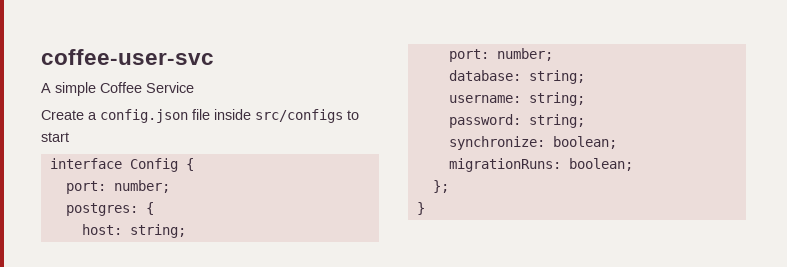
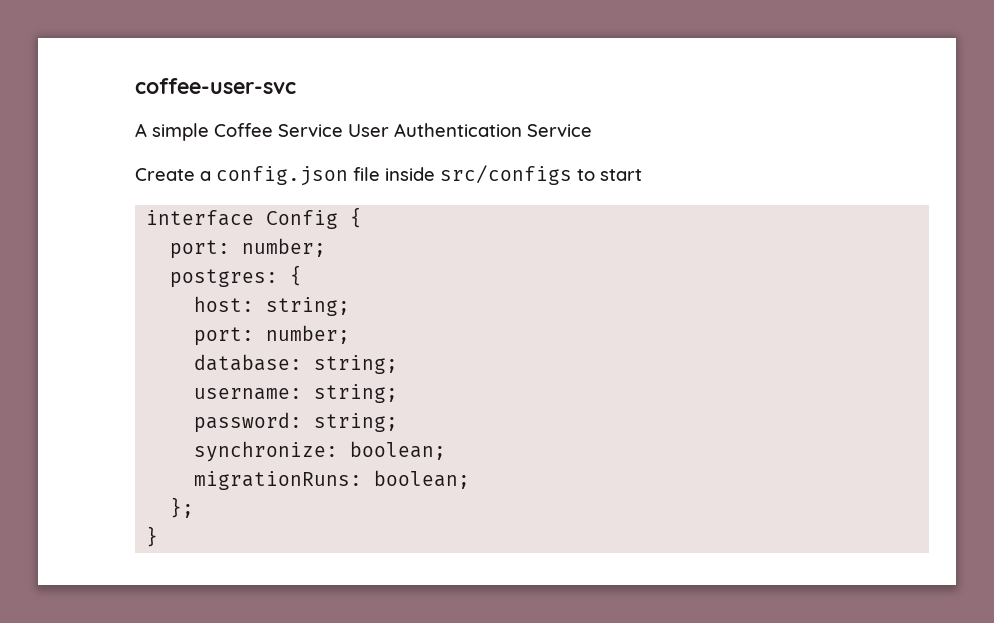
- A simple Coffee Service
+ A simple Coffee Service User Authentication Service

